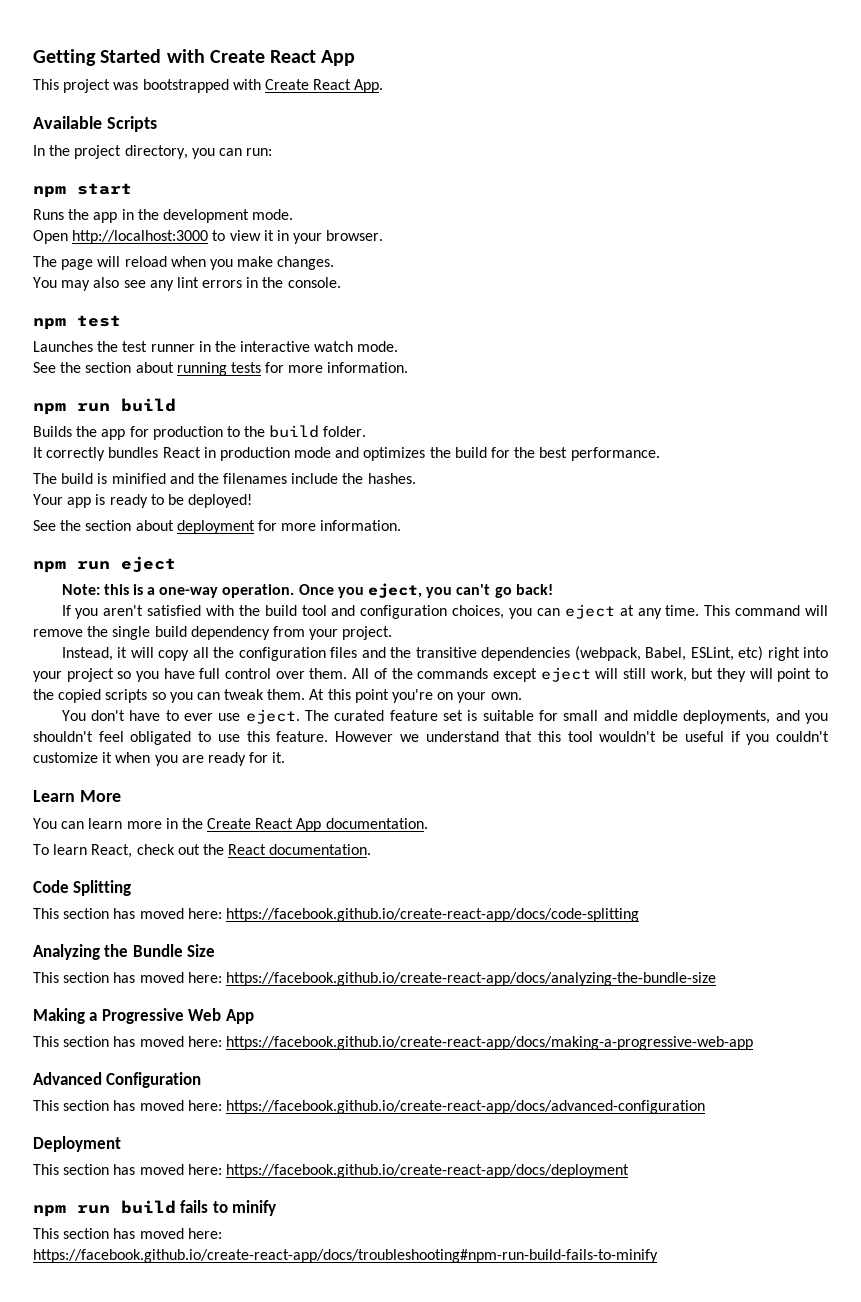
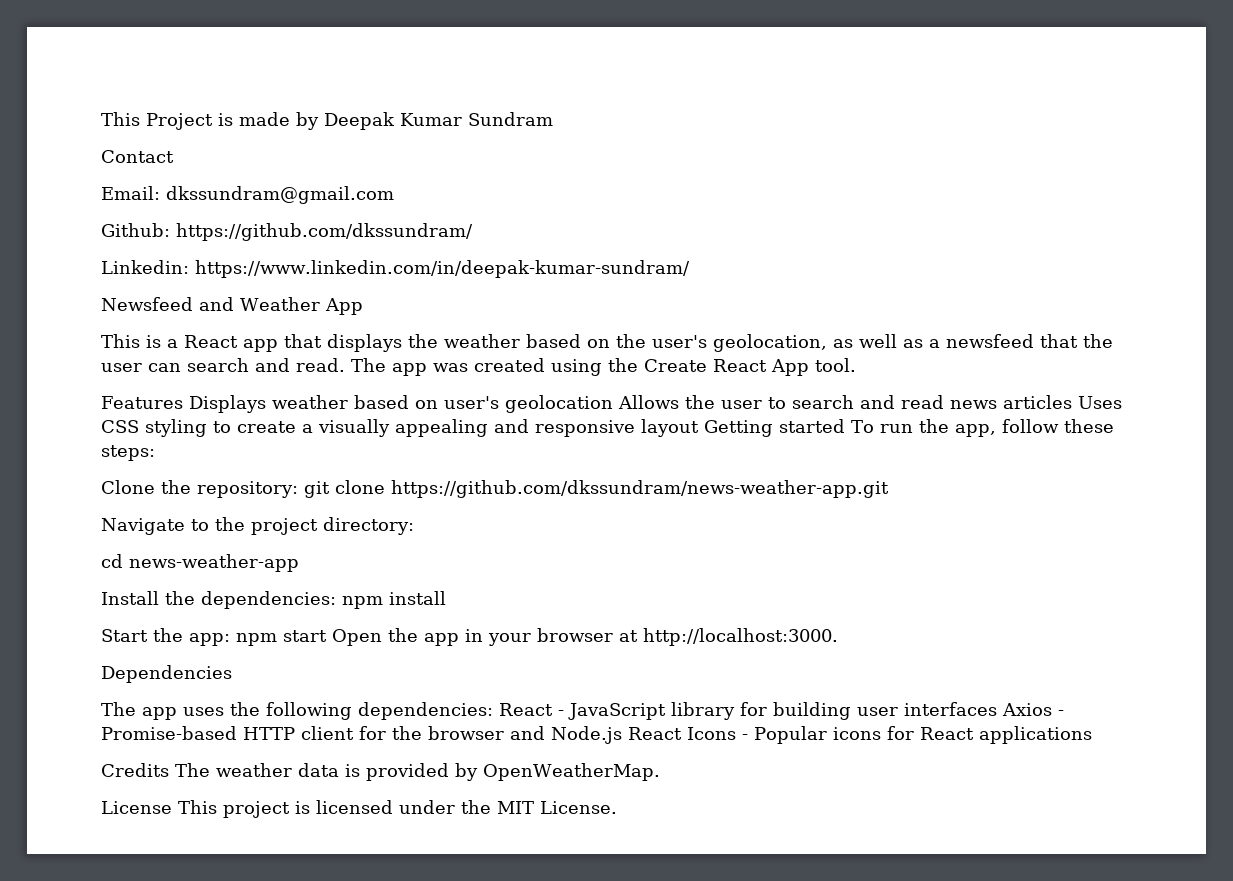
- Getting Started with Create React App
- This project was bootstrapped with Create React App.
- Available Scripts
- In the project directory, you can run:
- npm start
- Runs the app in the development mode.
- Open http://localhost:3000 to view it in your browser.
- The page will reload when you make changes.
- You may also see any lint errors in the console.
- npm test
- Launches the test runner in the interactive watch mode.
- See the section about running tests for more information.
- npm run build
- Builds the app for production to the build folder.
- It correctly bundles React in production mode and optimizes the build for the best performance.
- The build is minified and the filenames include the hashes.
- Your app is ready to be deployed!
- See the section about deployment for more information.
- npm run eject
- Note: this is a one-way operation. Once you eject, you can't go back!
- If you aren't satisfied with the build tool and configuration choices, you can eject at any time. This command will remove the single build dependency from your project.
- Instead, it will copy all the configuration files and the transitive dependencies (webpack, Babel, ESLint, etc) right into your project so you have full control over them. All of the commands except eject will still work, but they will point to the copied scripts so you can tweak them. At this point you're on your own.
- You don't have to ever use eject. The curated feature set is suitable for small and middle deployments, and you shouldn't feel obligated to use this feature. However we understand that this tool wouldn't be useful if you couldn't customize it when you are ready for it.
- Learn More
- You can learn more in the Create React App documentation.
- To learn React, check out the React documentation.
- Code Splitting
- This section has moved here: https://facebook.github.io/create-react-app/docs/code-splitting
- Analyzing the Bundle Size
- This section has moved here: https://facebook.github.io/create-react-app/docs/analyzing-the-bundle-size
- Making a Progressive Web App
- This section has moved here: https://facebook.github.io/create-react-app/docs/making-a-progressive-web-app
- Advanced Configuration
- This section has moved here: https://facebook.github.io/create-react-app/docs/advanced-configuration
- Deployment
- This section has moved here: https://facebook.github.io/create-react-app/docs/deployment
- npm run build fails to minify
- This section has moved here: https://facebook.github.io/create-react-app/docs/troubleshooting#npm-run-build-fails-to-minify
+ This Project is made by Deepak Kumar Sundram
+ Contact
+ Email: dkssundram@gmail.com
+ Github: https://github.com/dkssundram/
+ Linkedin: https://www.linkedin.com/in/deepak-kumar-sundram/
+ Newsfeed and Weather App
+ This is a React app that displays the weather based on the user's geolocation, as well as a newsfeed that the user can search and read. The app was created using the Create React App tool.
+ Features Displays weather based on user's geolocation Allows the user to search and read news articles Uses CSS styling to create a visually appealing and responsive layout Getting started To run the app, follow these steps:
+ Clone the repository: git clone https://github.com/dkssundram/news-weather-app.git
+ Navigate to the project directory:
+ cd news-weather-app
+ Install the dependencies: npm install
+ Start the app: npm start Open the app in your browser at http://localhost:3000.
+ Dependencies
+ The app uses the following dependencies: React - JavaScript library for building user interfaces Axios - Promise-based HTTP client for the browser and Node.js React Icons - Popular icons for React applications
+ Credits The weather data is provided by OpenWeatherMap.
+ License This project is licensed under the MIT License.

